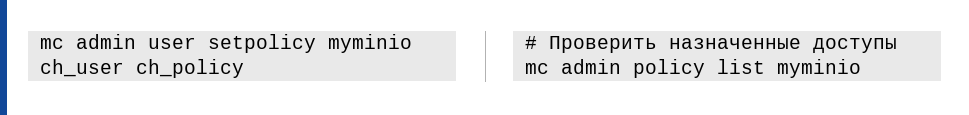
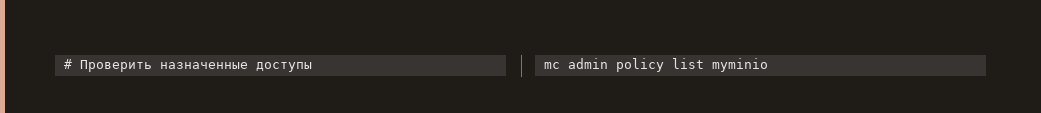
- mc admin user setpolicy myminio ch_user ch_policy

